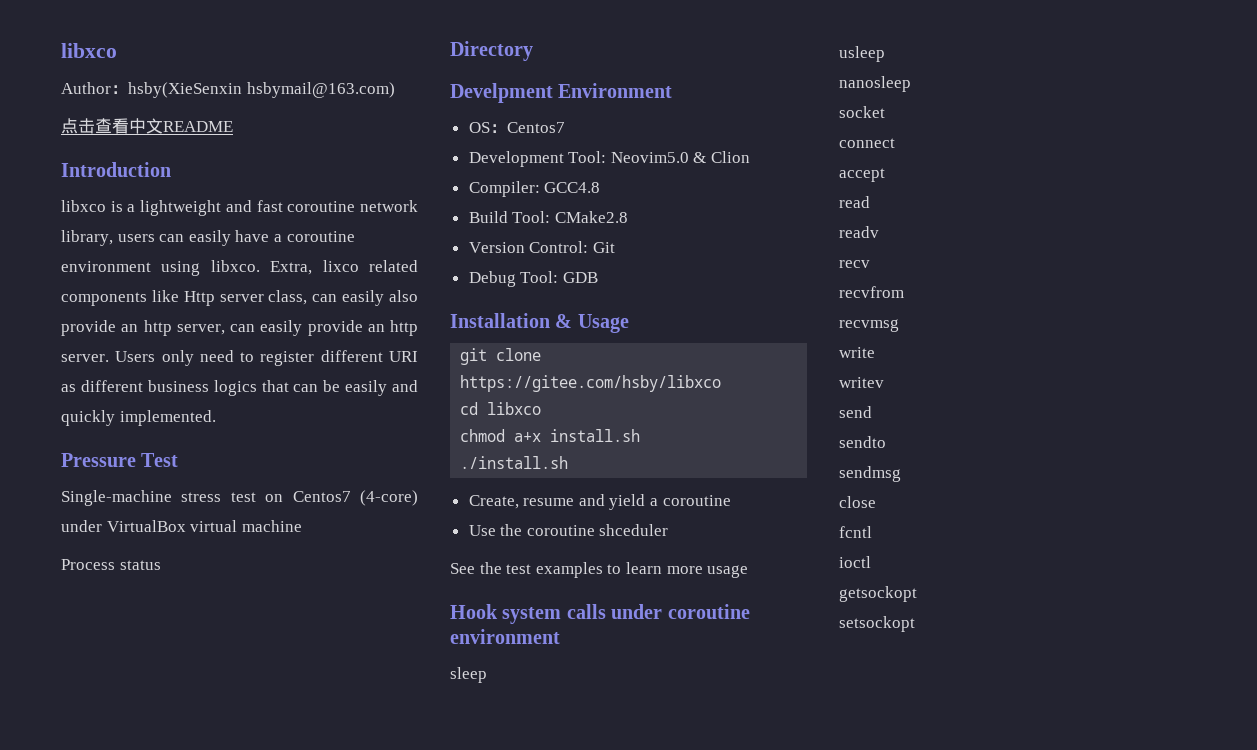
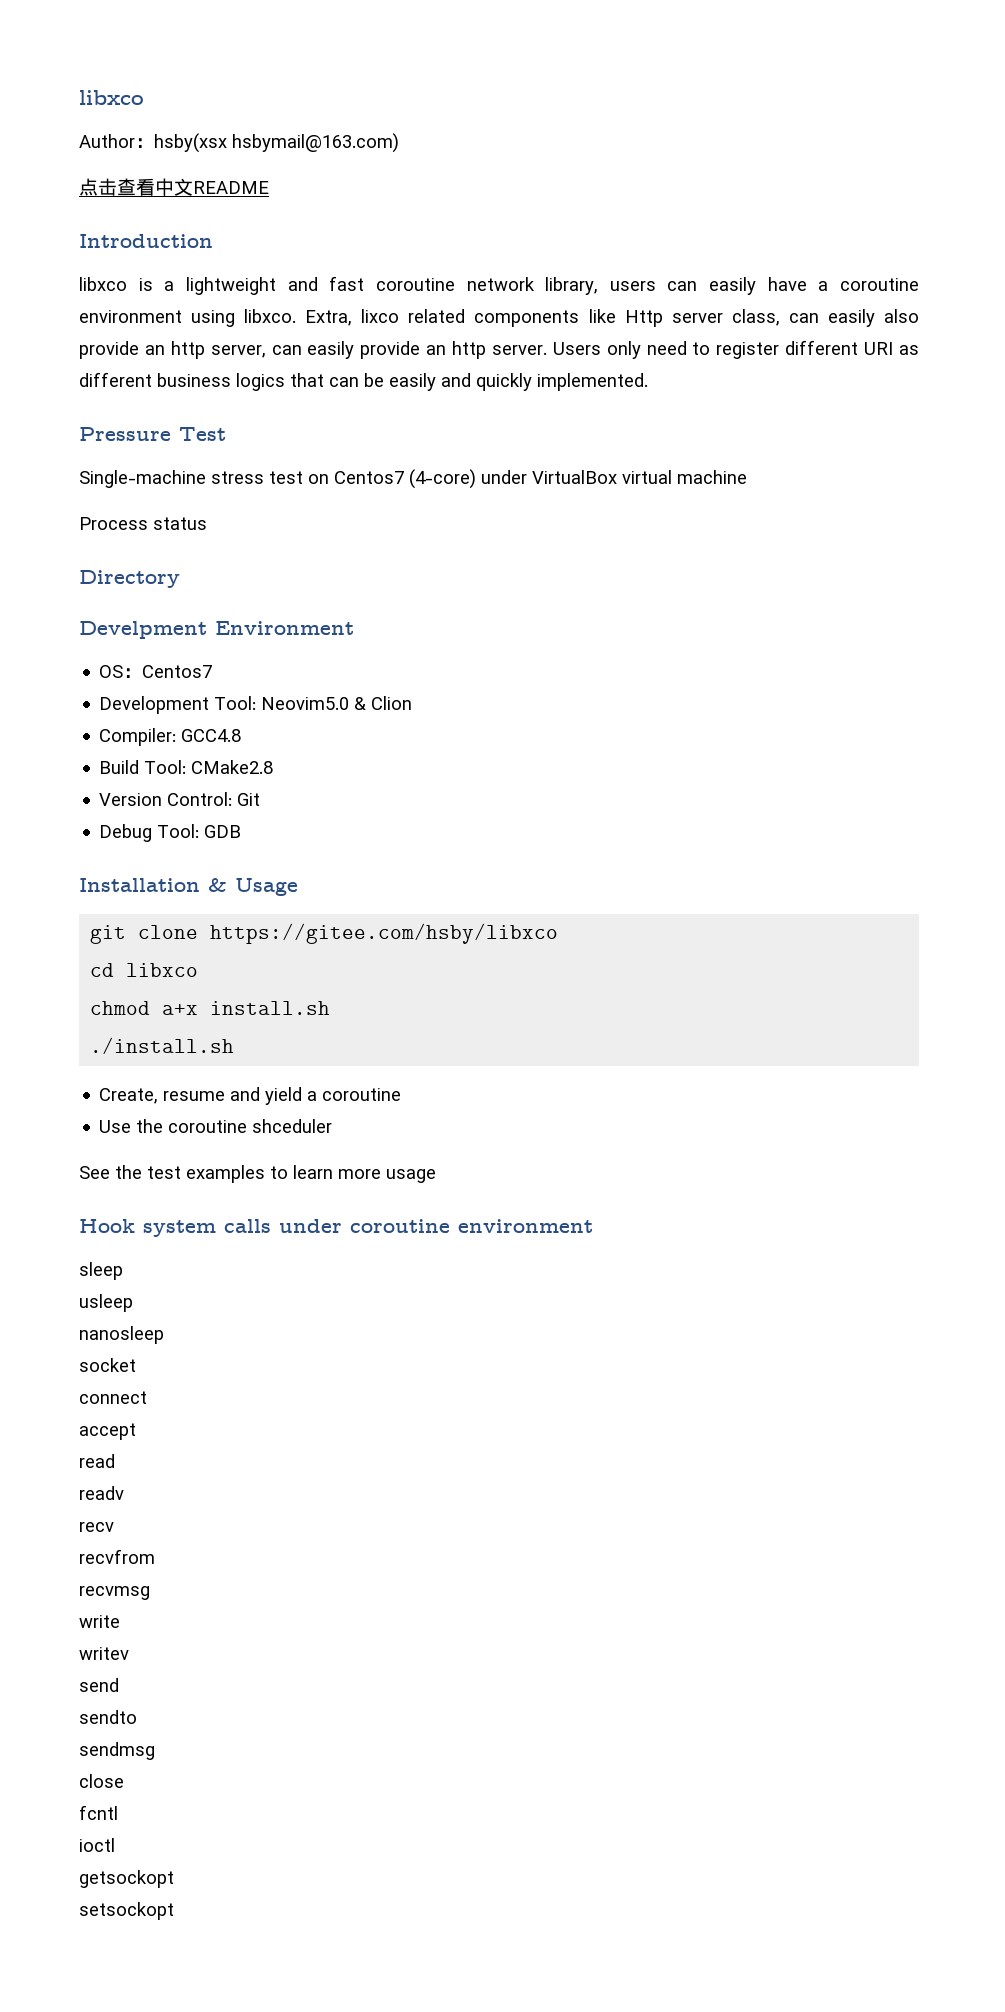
- Author：hsby(XieSenxin hsbymail@163.com)
+ Author：hsby(xsx hsbymail@163.com)

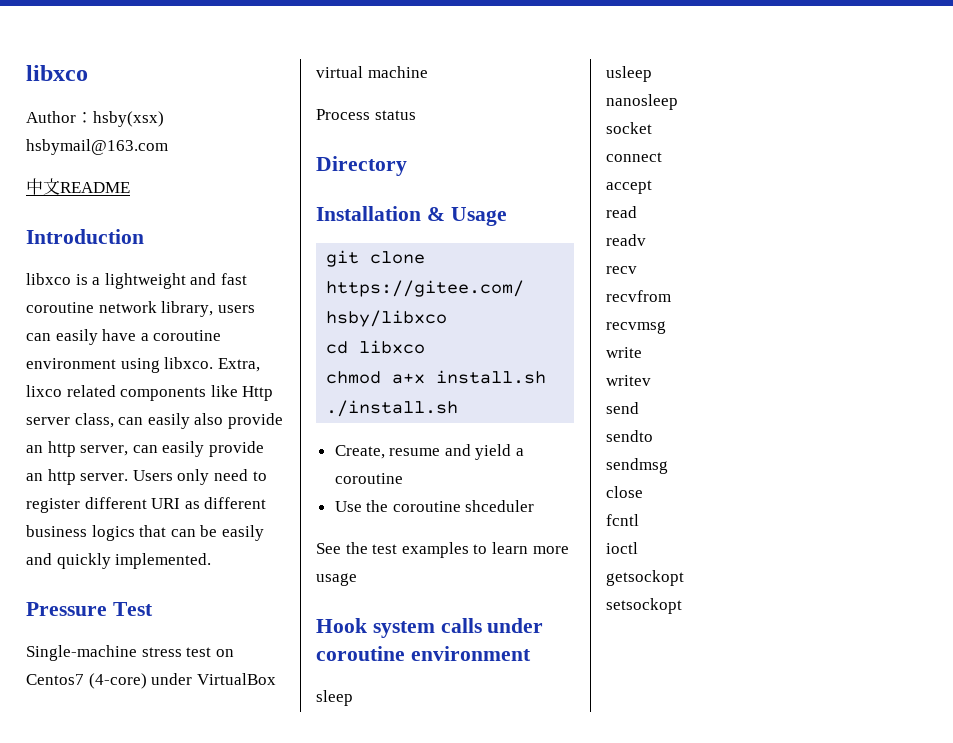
- Author：hsby(xsx hsbymail@163.com)
- 点击查看中文README
+ Author：hsby(xsx) hsbymail@163.com
+ 中文README
- Develpment Environment
- OS：Centos7
- Development Tool: Neovim5.0 & Clion
- Compiler: GCC4.8
- Build Tool: CMake2.8
- Version Control: Git
- Debug Tool: GDB

